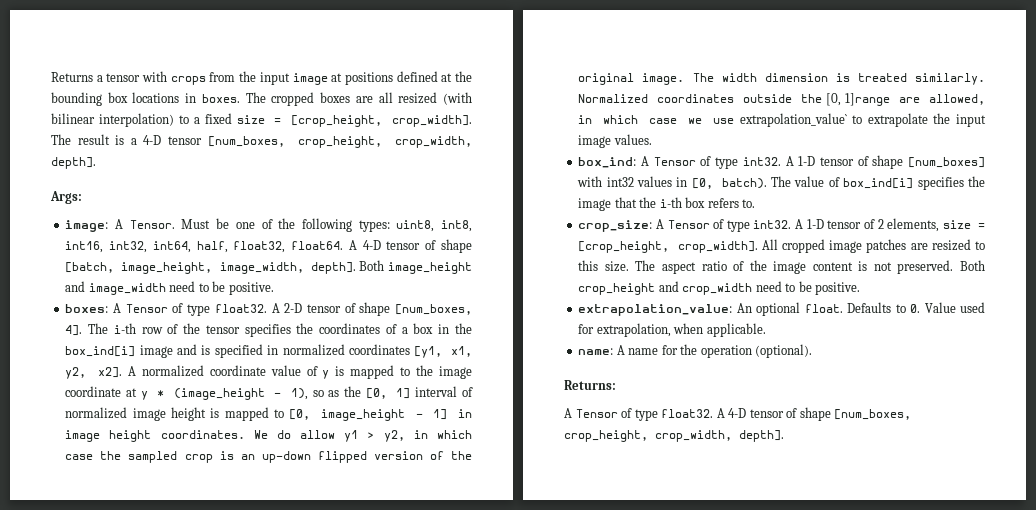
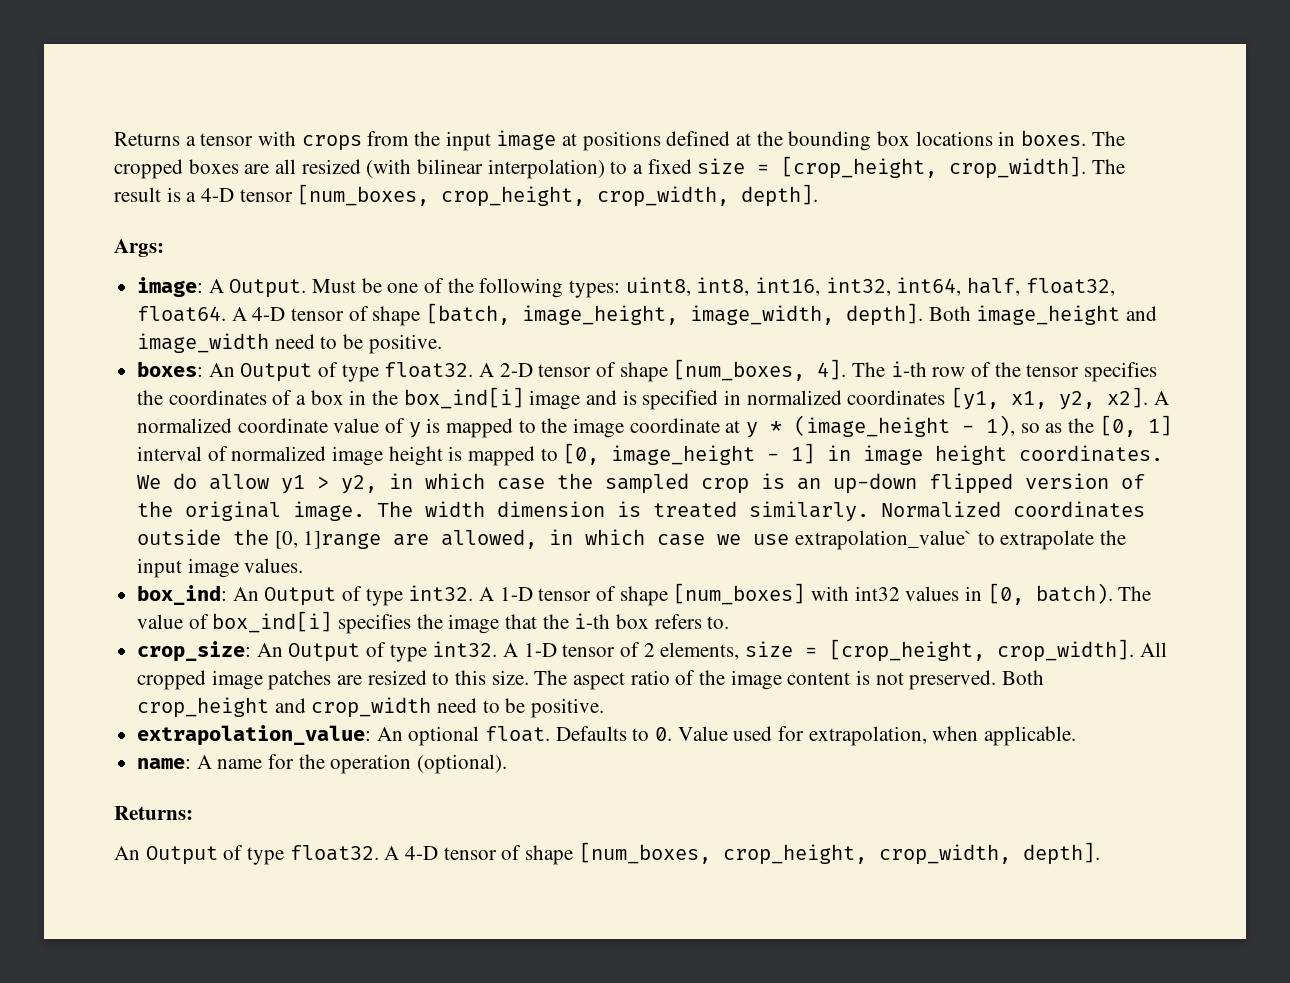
- image: A Tensor.
+ image: A Output.
- boxes: A Tensor of type float32.
+ boxes: An Output of type float32.
- box_ind: A Tensor of type int32.
+ box_ind: An Output of type int32.
- crop_size: A Tensor of type int32.
+ crop_size: An Output of type int32.
  Returns:
- A Tensor of type float32.
+ An Output of type float32.

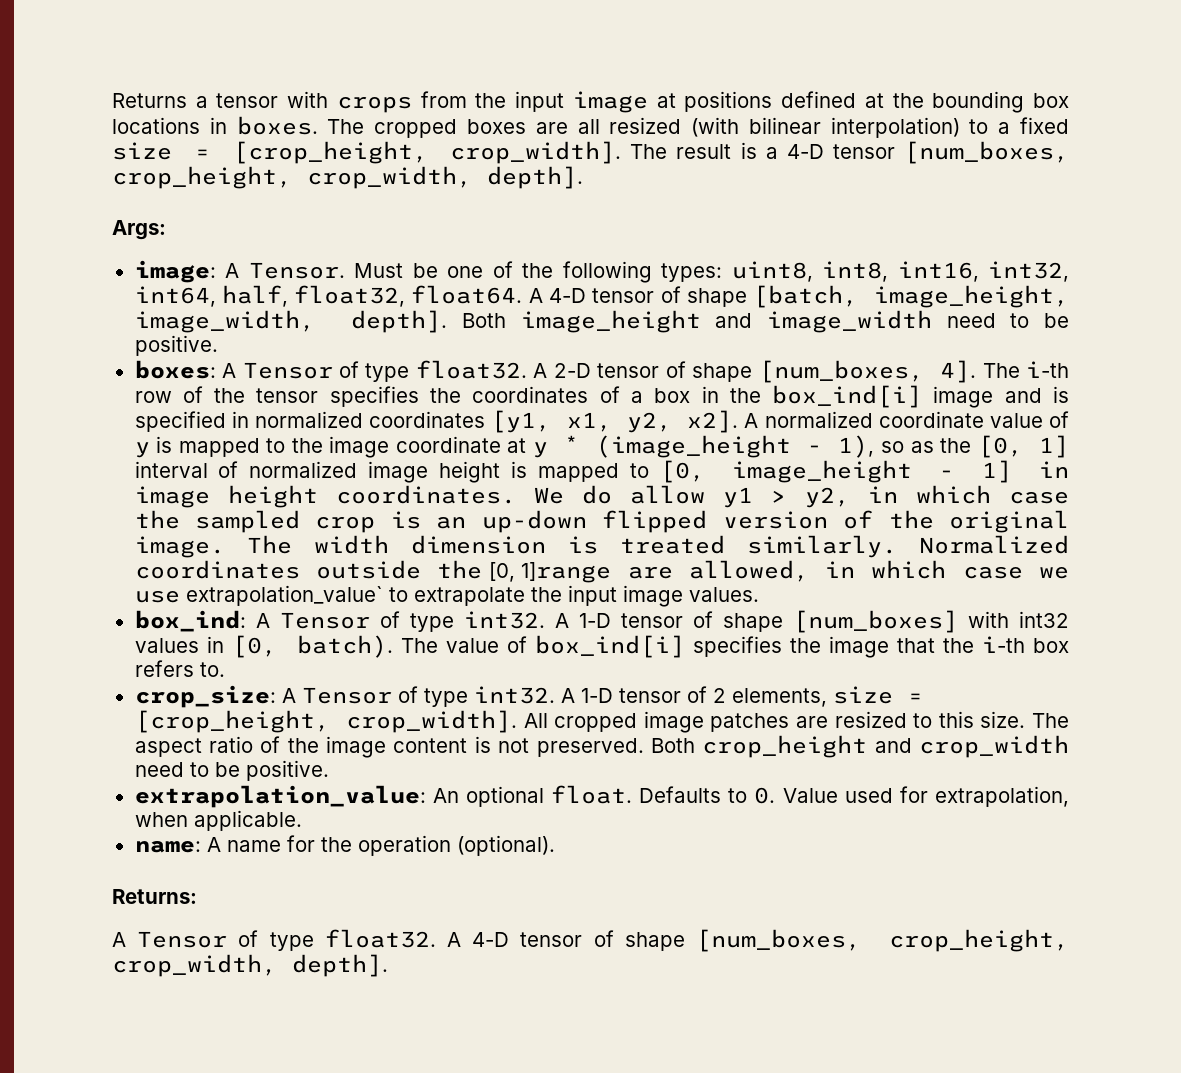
- image: A Output.
+ image: A Tensor.
- boxes: An Output of type float32.
+ boxes: A Tensor of type float32.
- box_ind: An Output of type int32.
+ box_ind: A Tensor of type int32.
- crop_size: An Output of type int32.
+ crop_size: A Tensor of type int32.
  Returns:
- An Output of type float32.
+ A Tensor of type float32.

